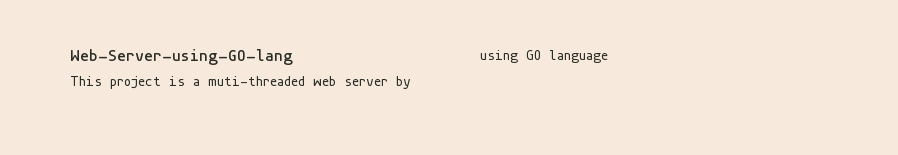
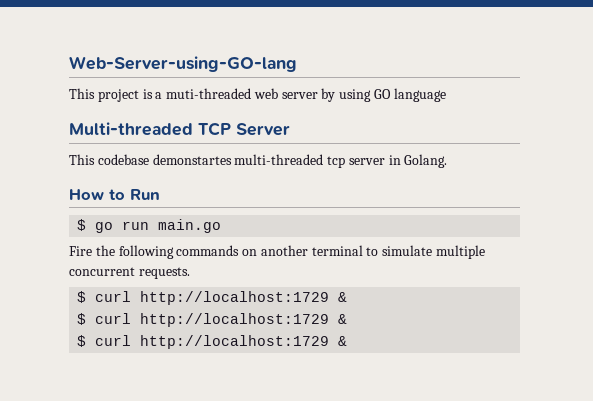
+ Multi-threaded TCP Server
+ This codebase demonstartes multi-threaded tcp server in Golang.
+ How to Run
+ $ go run main.go
+ Fire the following commands on another terminal to simulate multiple concurrent requests.
+ $ curl http://localhost:1729 &
+ $ curl http://localhost:1729 &
+ $ curl http://localhost:1729 &

